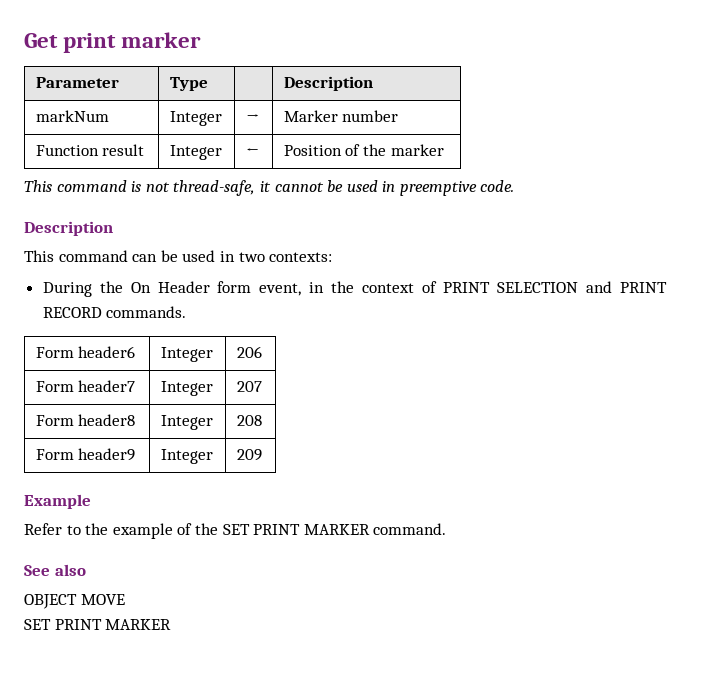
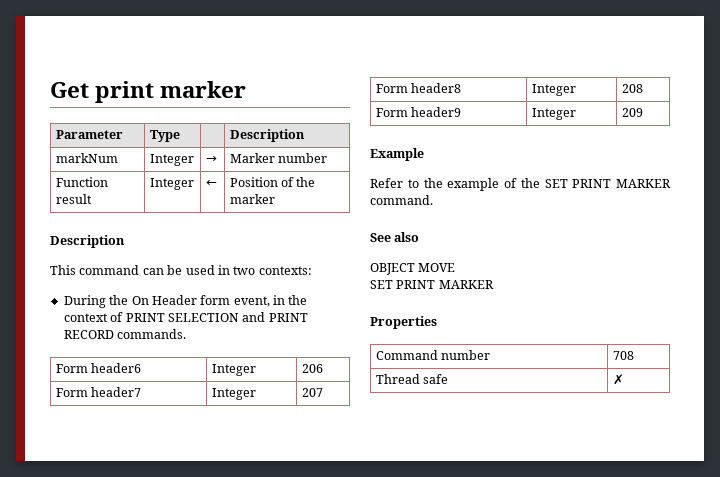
- This command is not thread-safe, it cannot be used in preemptive code.
+ Properties
+ Command number | 708
+ Thread safe | ✗

